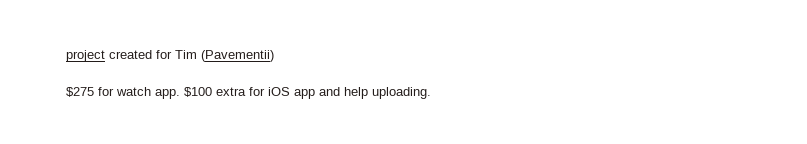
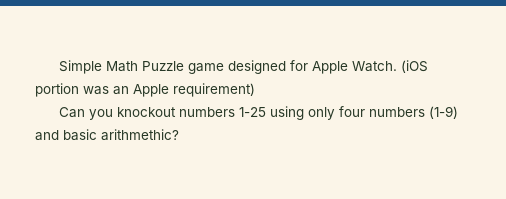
- project created for Tim (Pavementii)
- $275 for watch app. $100 extra for iOS app and help uploading.
+ Simple Math Puzzle game designed for Apple Watch. (iOS portion was an Apple requirement)
+ Can you knockout numbers 1-25 using only four numbers (1-9) and basic arithmethic?

